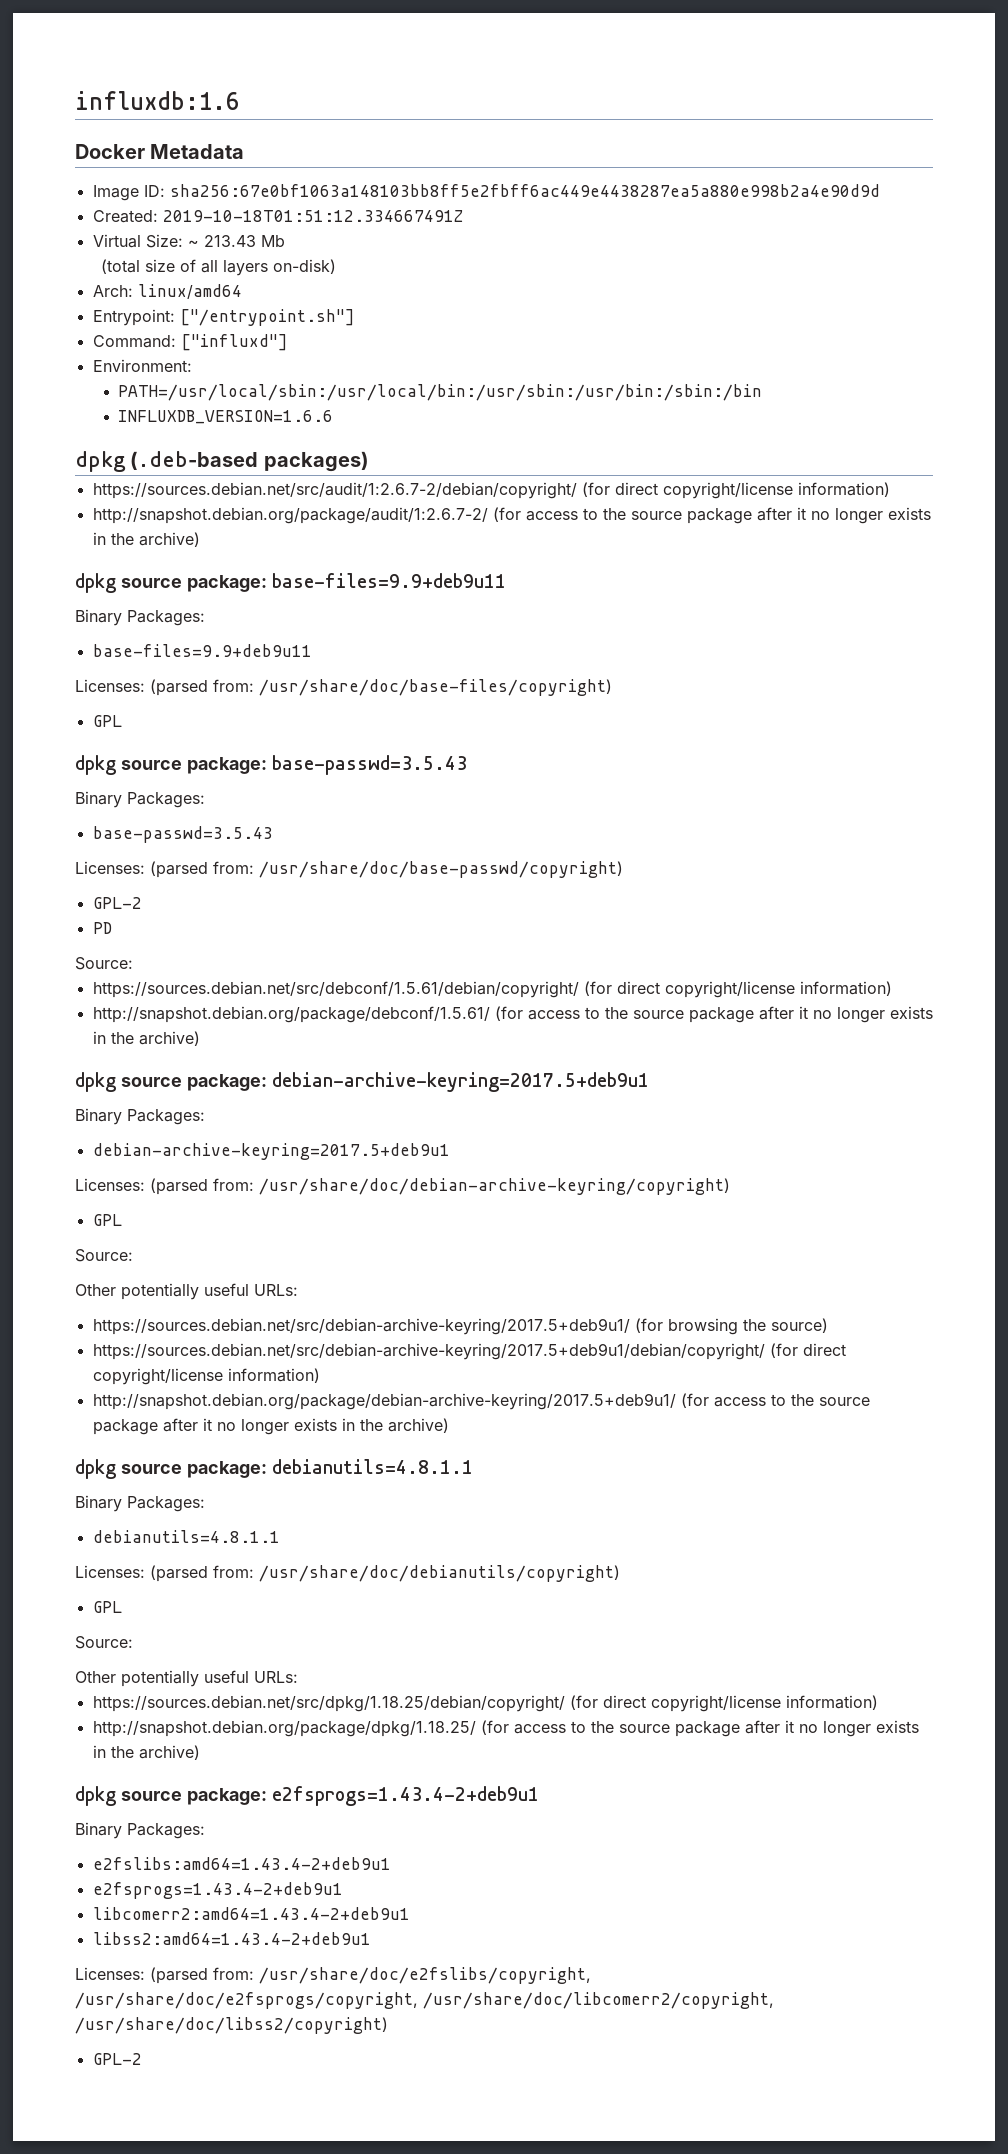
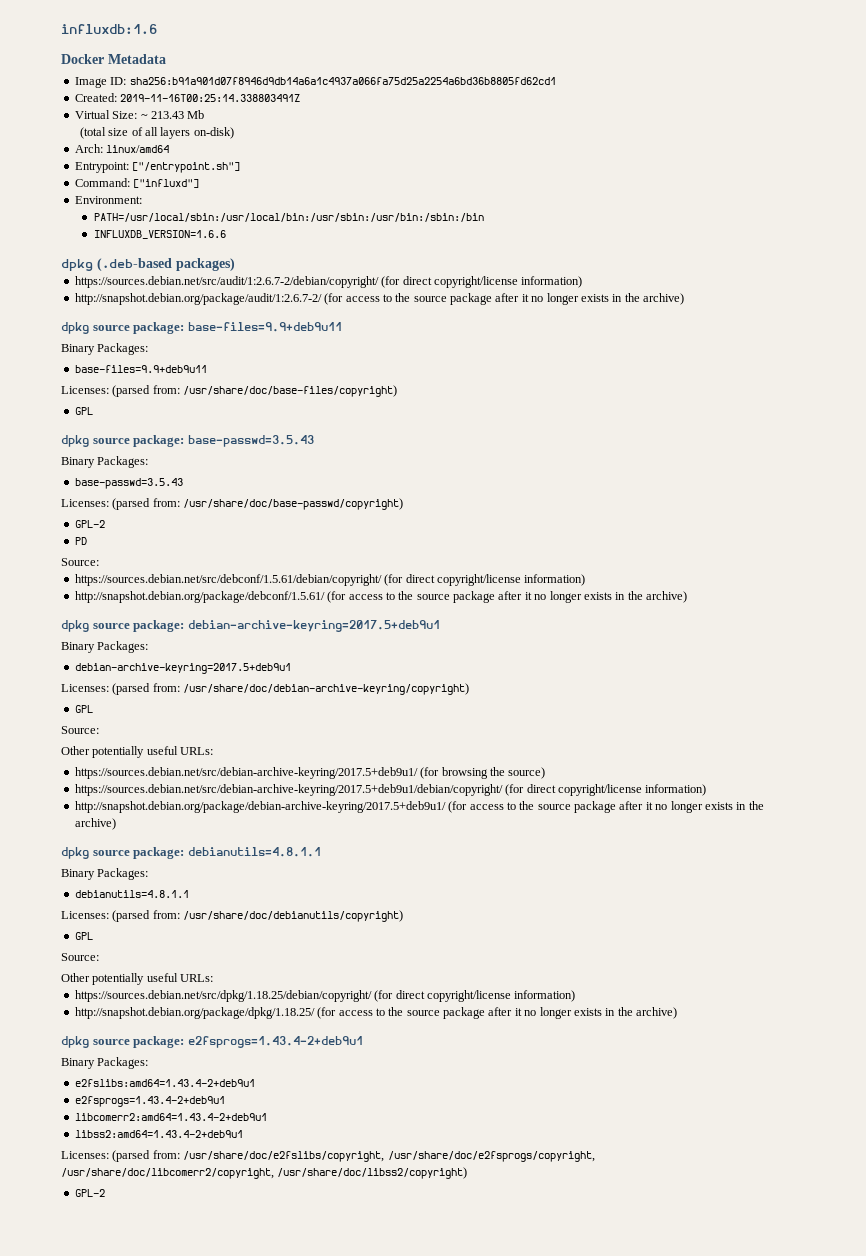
- Image ID: sha256:67e0bf1063a148103bb8ff5e2fbff6ac449e4438287ea5a880e998b2a4e90d9d
+ Image ID: sha256:b91a901d07f8946d9db14a6a1c4937a066fa75d25a2254a6bd36b8805fd62cd1
- Created: 2019-10-18T01:51:12.334667491Z
+ Created: 2019-11-16T00:25:14.338803491Z

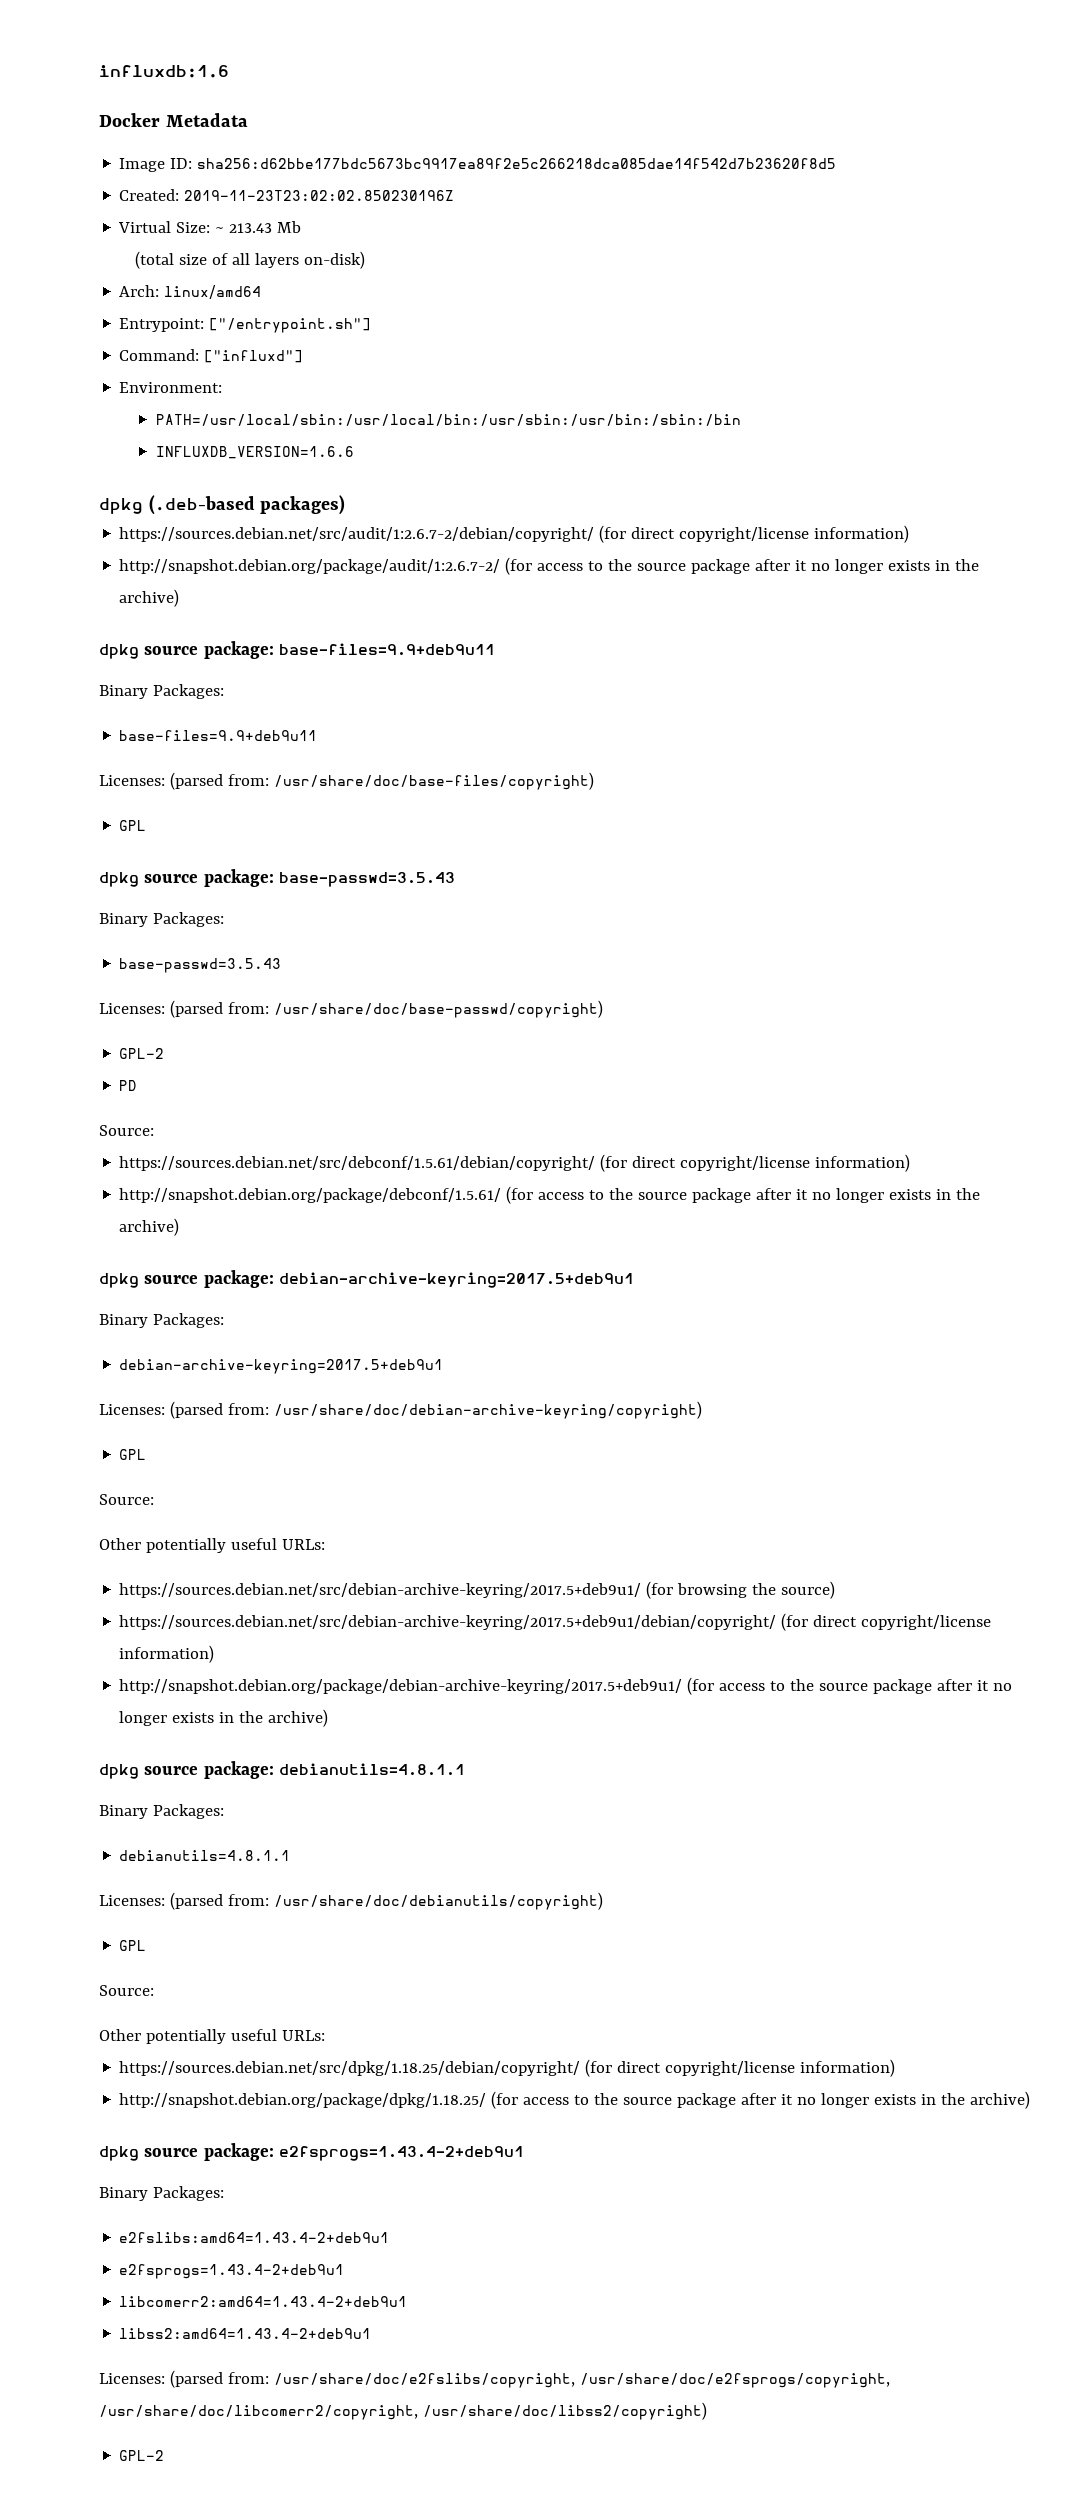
- Image ID: sha256:b91a901d07f8946d9db14a6a1c4937a066fa75d25a2254a6bd36b8805fd62cd1
+ Image ID: sha256:d62bbe177bdc5673bc9917ea89f2e5c266218dca085dae14f542d7b23620f8d5
- Created: 2019-11-16T00:25:14.338803491Z
+ Created: 2019-11-23T23:02:02.850230196Z

